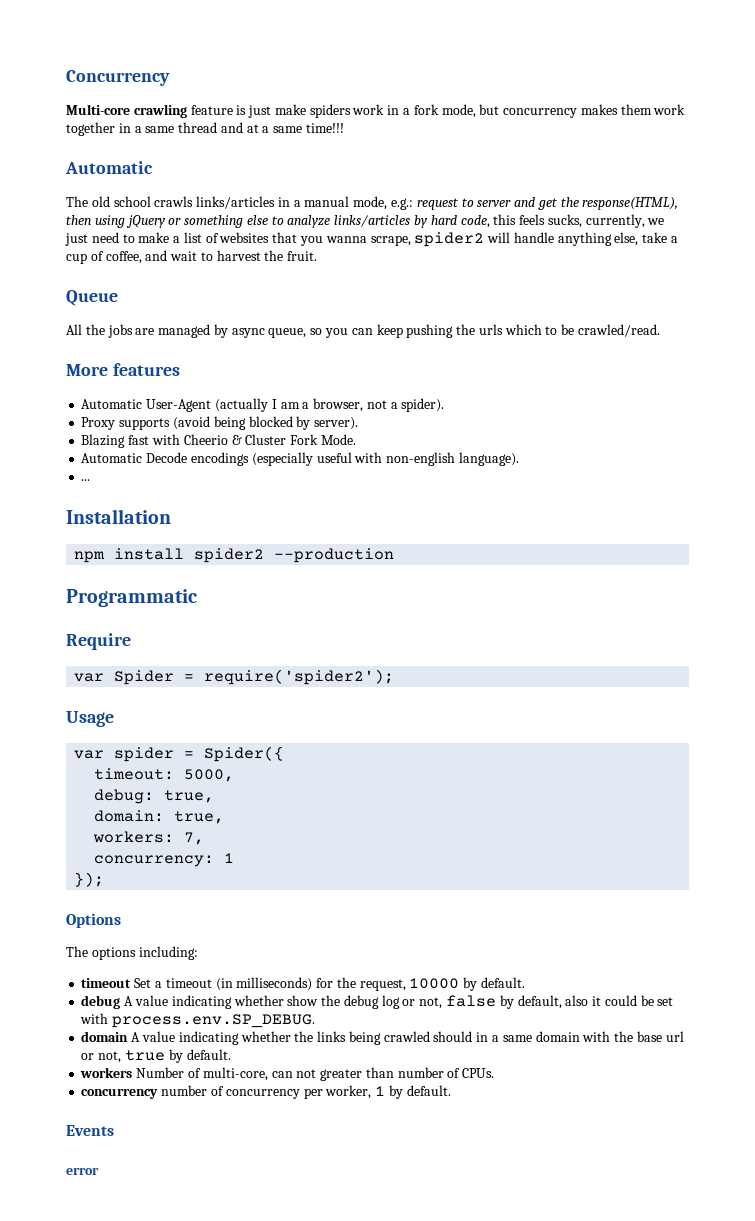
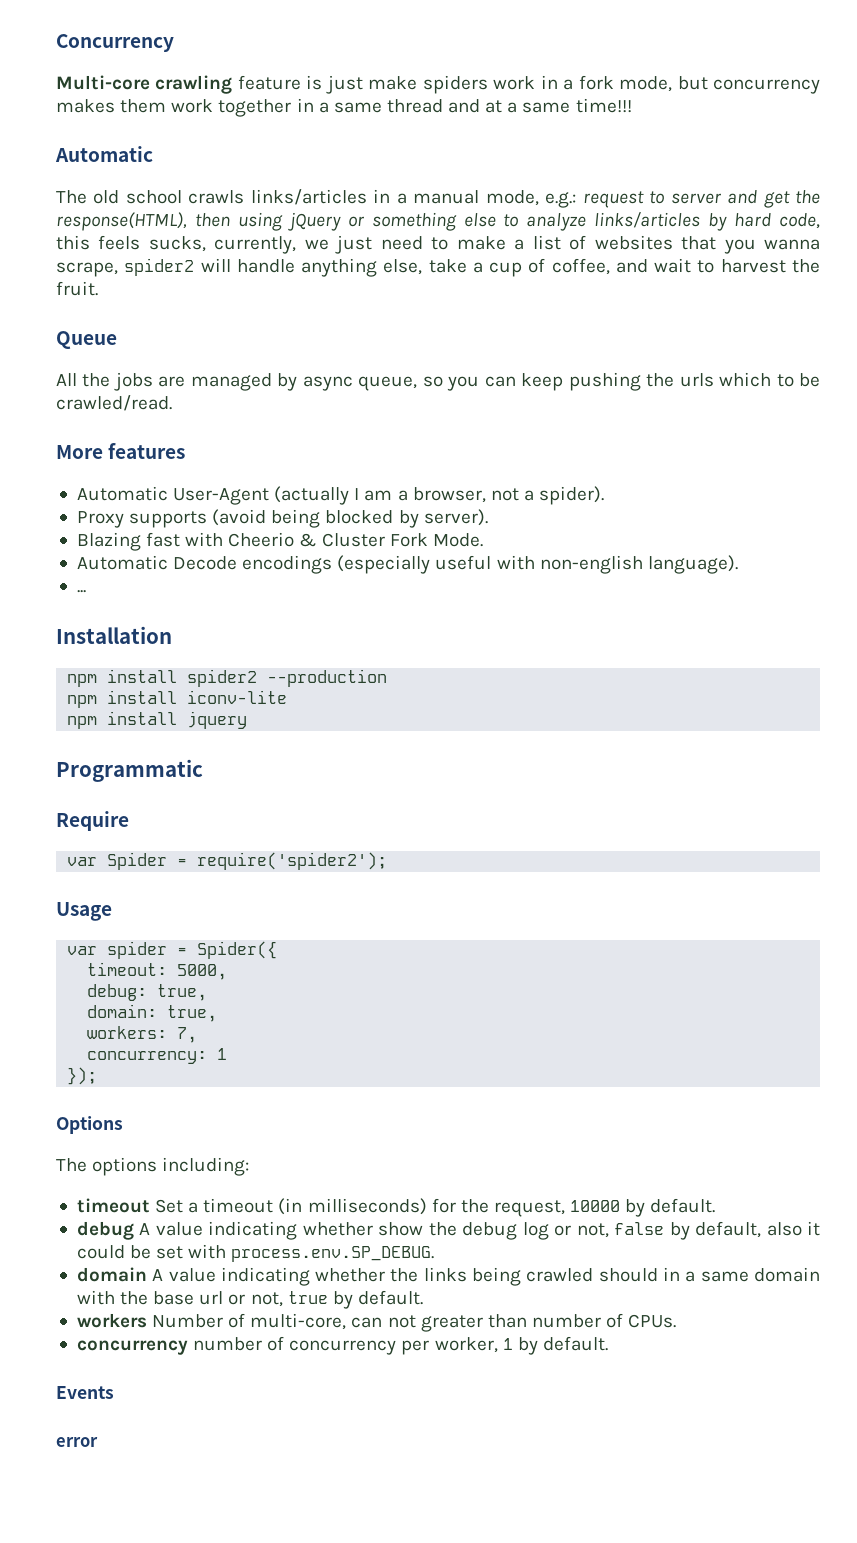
+ npm install iconv-lite
+ npm install jquery

